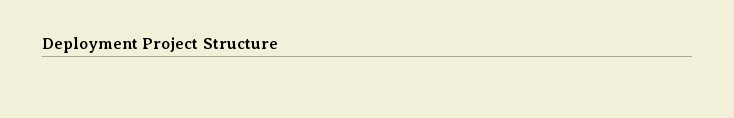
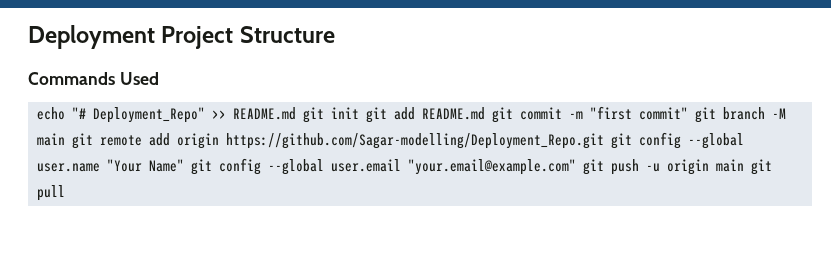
+ Commands Used
+ echo "# Deployment_Repo" >> README.md git init git add README.md git commit -m "first commit" git branch -M main git remote add origin https://github.com/Sagar-modelling/Deployment_Repo.git git config --global user.name "Your Name" git config --global user.email "your.email@example.com" git push -u origin main git pull

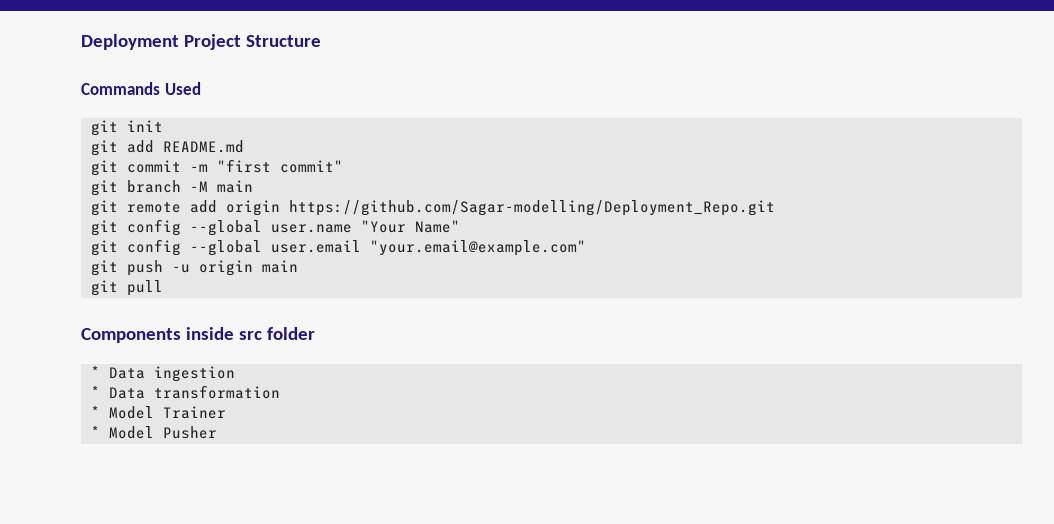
- echo "# Deployment_Repo" >> README.md git init git add README.md git commit -m "first commit" git branch -M main git remote add origin https://github.com/Sagar-modelling/Deployment_Repo.git git config --global user.name "Your Name" git config --global user.email "your.email@example.com" git push -u origin main git pull
+ git init
+ git add README.md
+ git commit -m "first commit"
+ git branch -M main
+ git remote add origin https://github.com/Sagar-modelling/Deployment_Repo.git
+ git config --global user.name "Your Name"
+ git config --global user.email "your.email@example.com"
+ git push -u origin main
+ git pull
+ Components inside src folder
+ * Data ingestion
+ * Data transformation
+ * Model Trainer
+ * Model Pusher

